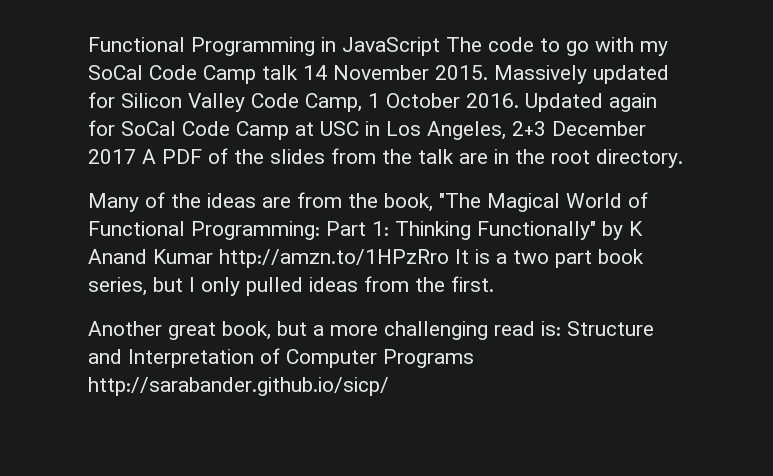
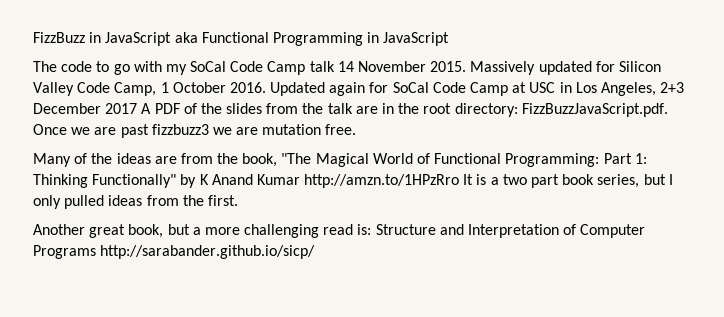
- Functional Programming in JavaScript The code to go with my SoCal Code Camp talk 14 November 2015.
+ FizzBuzz in JavaScript aka Functional Programming in JavaScript
+ The code to go with my SoCal Code Camp talk 14 November 2015.
- Updated again for SoCal Code Camp at USC in Los Angeles, 2+3 December 2017 A PDF of the slides from the talk are in the root directory.
+ Updated again for SoCal Code Camp at USC in Los Angeles, 2+3 December 2017 A PDF of the slides from the talk are in the root directory: FizzBuzzJavaScript.pdf. Once we are past fizzbuzz3 we are mutation free.

